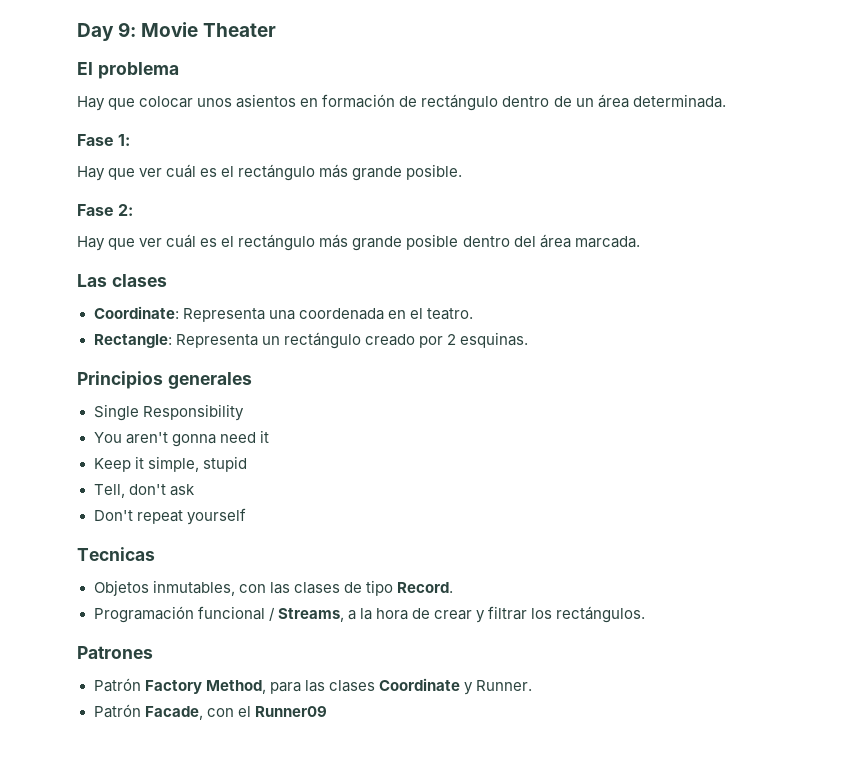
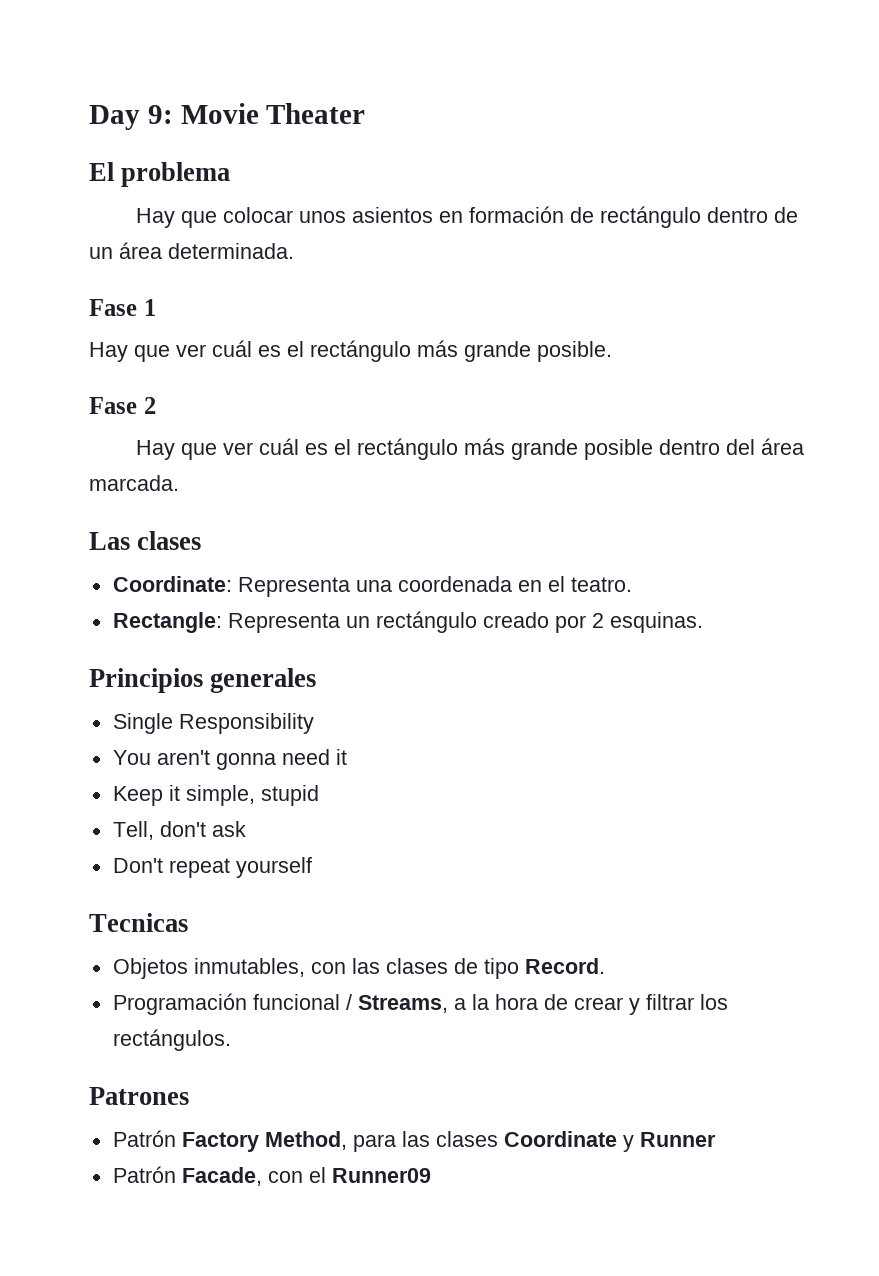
- Fase 1:
+ Fase 1
- Fase 2:
+ Fase 2
- Patrón Factory Method, para las clases Coordinate y Runner.
+ Patrón Factory Method, para las clases Coordinate y Runner

